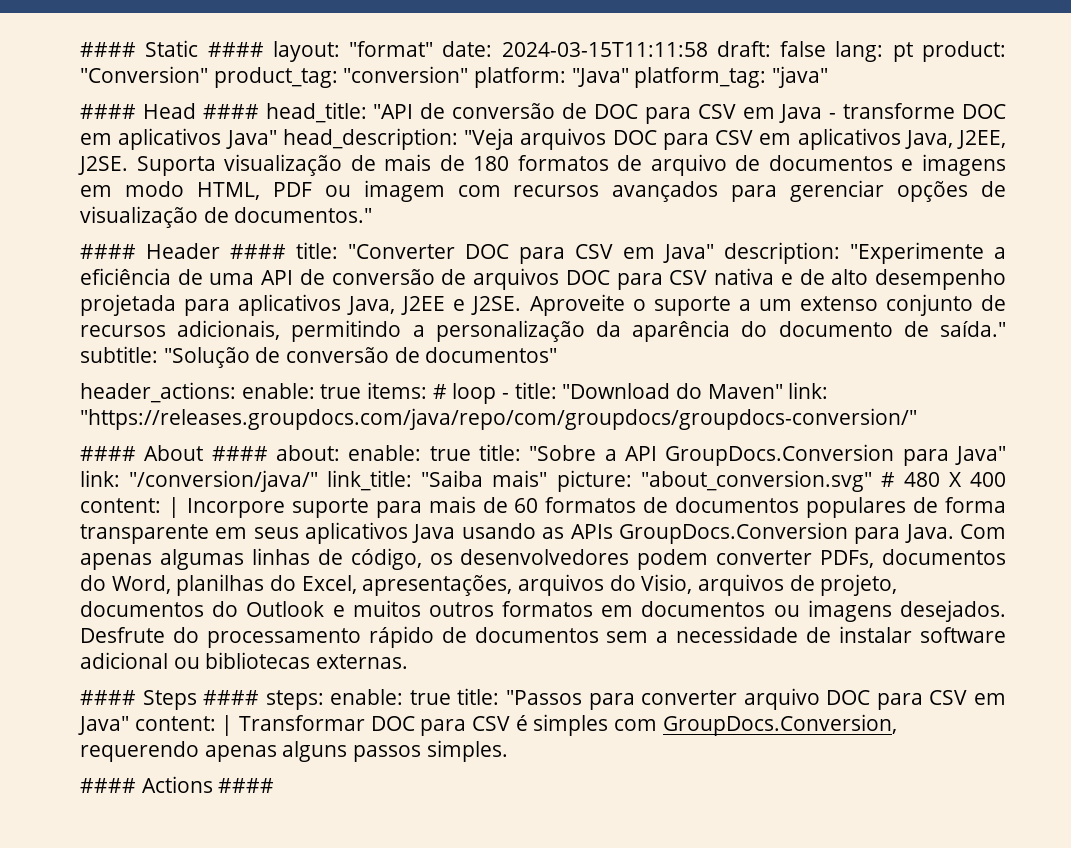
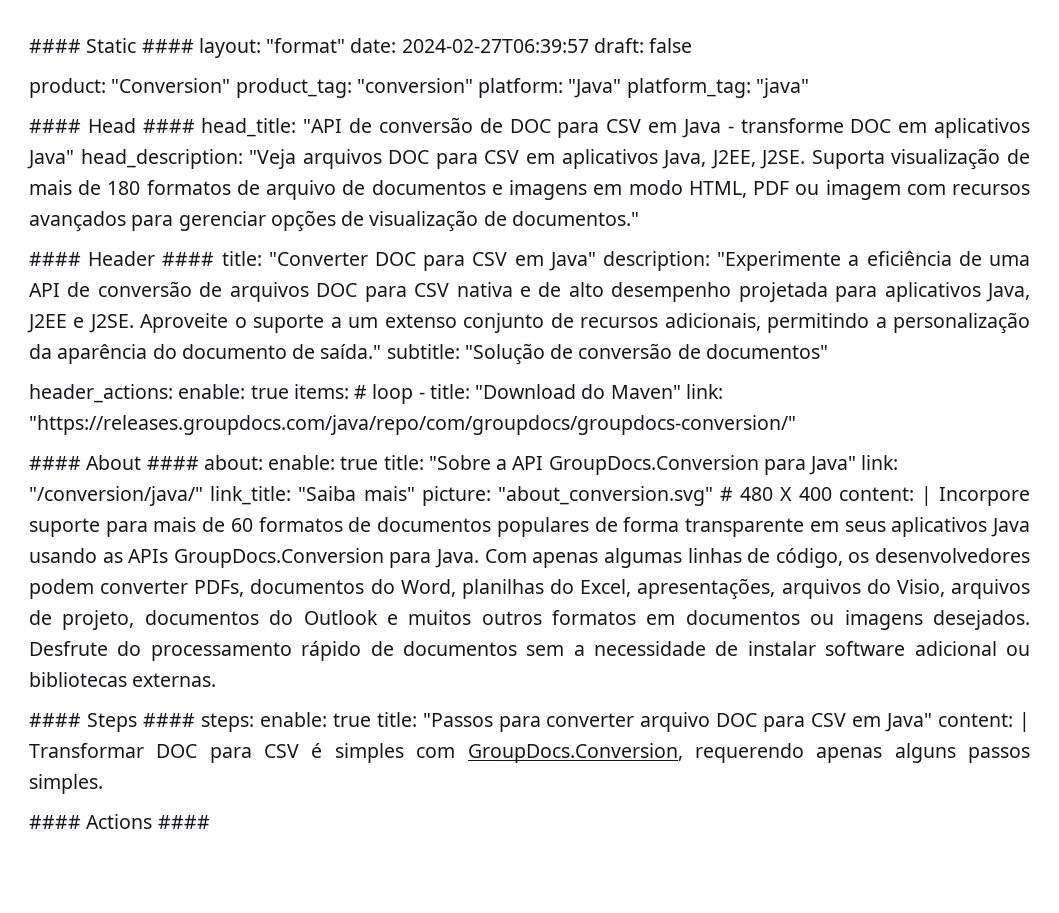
- #### Static #### layout: "format" date: 2024-03-15T11:11:58 draft: false lang: pt product: "Conversion" product_tag: "conversion" platform: "Java" platform_tag: "java"
+ #### Static #### layout: "format" date: 2024-02-27T06:39:57 draft: false
+ product: "Conversion" product_tag: "conversion" platform: "Java" platform_tag: "java"

